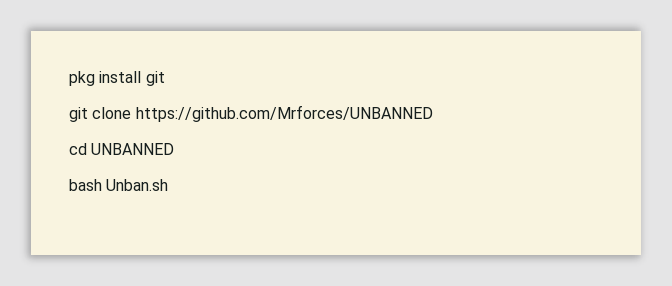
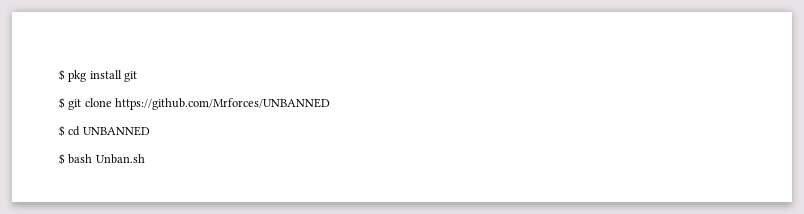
- pkg install git
+ $ pkg install git
- git clone https://github.com/Mrforces/UNBANNED
+ $ git clone https://github.com/Mrforces/UNBANNED
- cd UNBANNED
+ $ cd UNBANNED
- bash Unban.sh
+ $ bash Unban.sh

